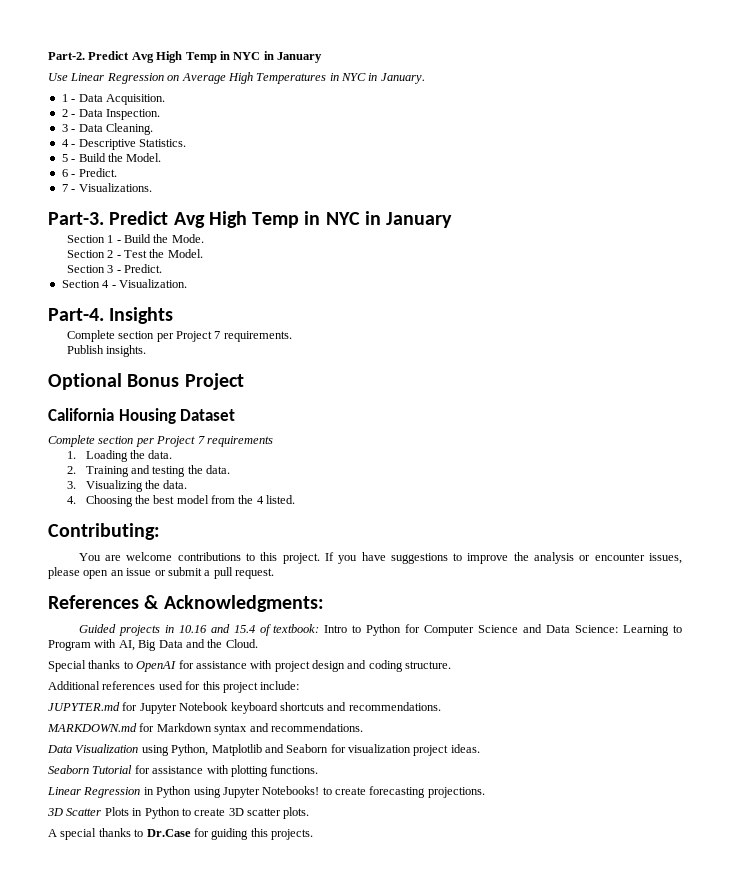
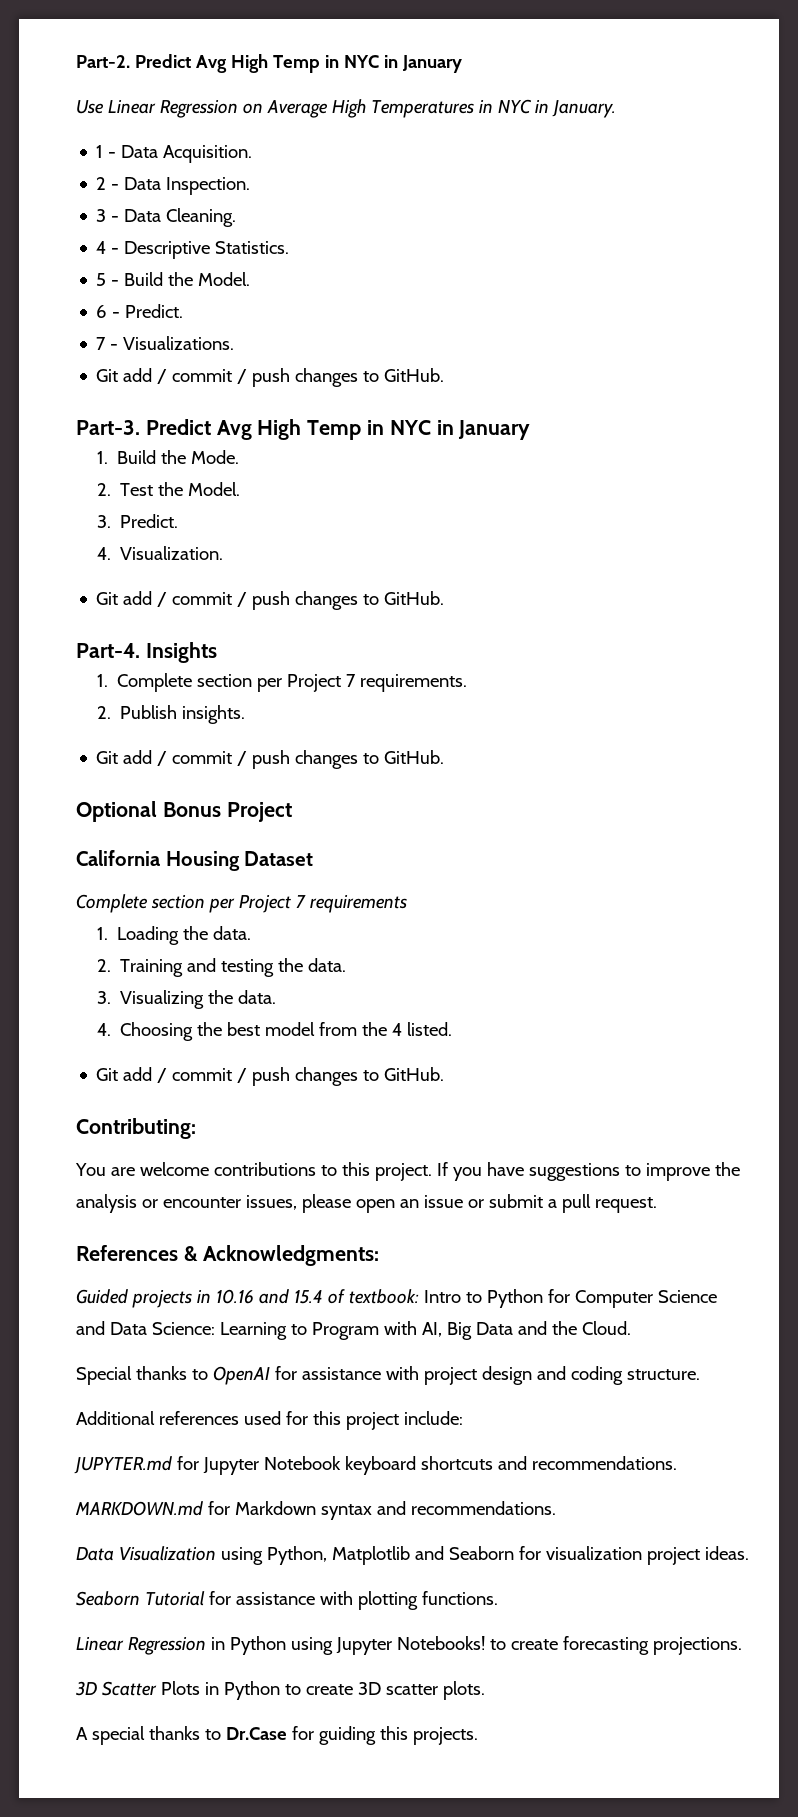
  7 - Visualizations.
+ Git add / commit / push changes to GitHub.
- Section 1 - Build the Mode.
+ 1. Build the Mode.
- Section 2 - Test the Model.
+ 2. Test the Model.
- Section 3 - Predict.
- Section 4 - Visualization.
+ 3. Predict.
+ 4. Visualization.
+ Git add / commit / push changes to GitHub.
- Complete section per Project 7 requirements.
+ 1. Complete section per Project 7 requirements.
- Publish insights.
+ 2. Publish insights.
+ Git add / commit / push changes to GitHub.
  4. Choosing the best model from the 4 listed.
+ Git add / commit / push changes to GitHub.

